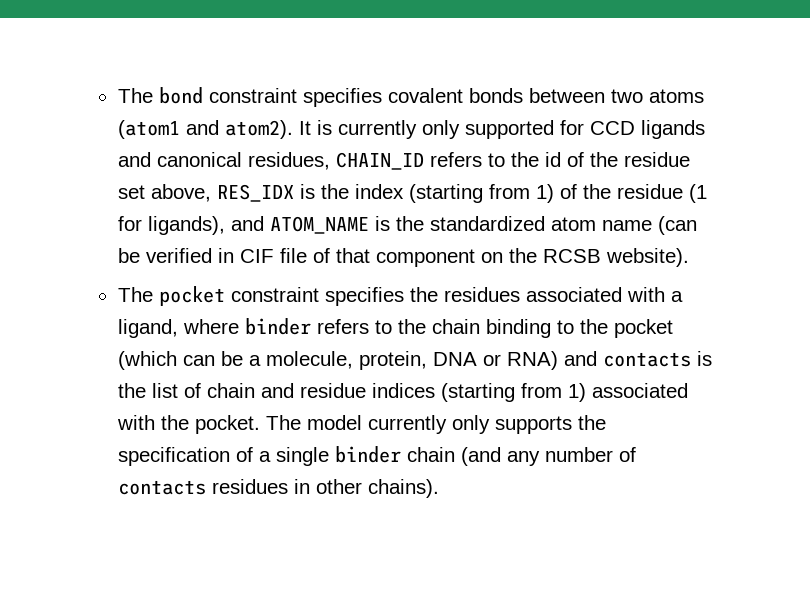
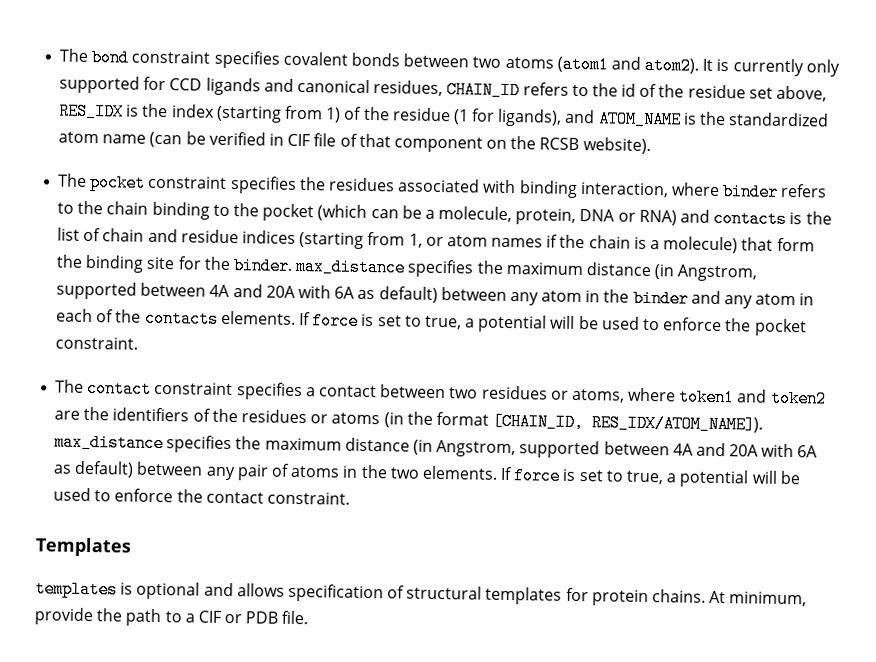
- The pocket constraint specifies the residues associated with a ligand, where binder refers to the chain binding to the pocket (which can be a molecule, protein, DNA or RNA) and contacts is the list of chain and residue indices (starting from 1) associated with the pocket. The model currently only supports the specification of a single binder chain (and any number of contacts residues in other chains).
+ The pocket constraint specifies the residues associated with binding interaction, where binder refers to the chain binding to the pocket (which can be a molecule, protein, DNA or RNA) and contacts is the list of chain and residue indices (starting from 1, or atom names if the chain is a molecule) that form the binding site for the binder. max_distance specifies the maximum distance (in Angstrom, supported between 4A and 20A with 6A as default) between any atom in the binder and any atom in each of the contacts elements. If force is set to true, a potential will be used to enforce the pocket constraint.
+ The contact constraint specifies a contact between two residues or atoms, where token1 and token2 are the identifiers of the residues or atoms (in the format [CHAIN_ID, RES_IDX/ATOM_NAME]). max_distance specifies the maximum distance (in Angstrom, supported between 4A and 20A with 6A as default) between any pair of atoms in the two elements. If force is set to true, a potential will be used to enforce the contact constraint.
+ Templates
+ templates is optional and allows specification of structural templates for protein chains. At minimum, provide the path to a CIF or PDB file.

